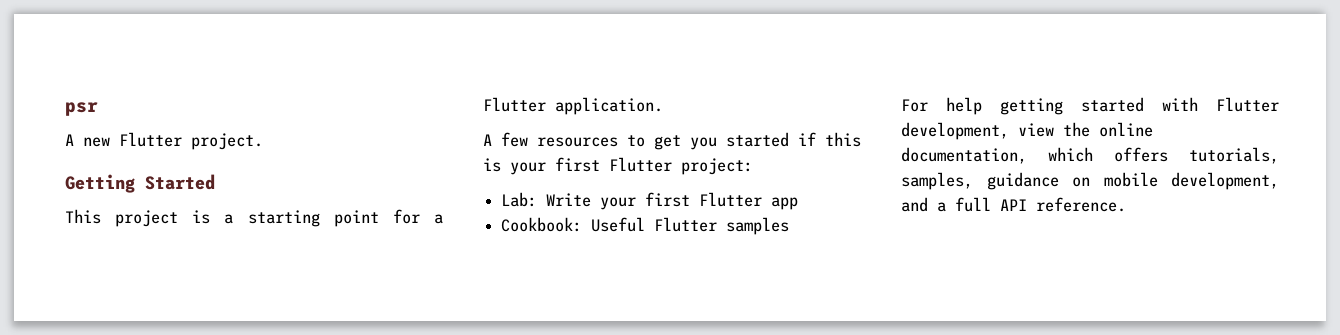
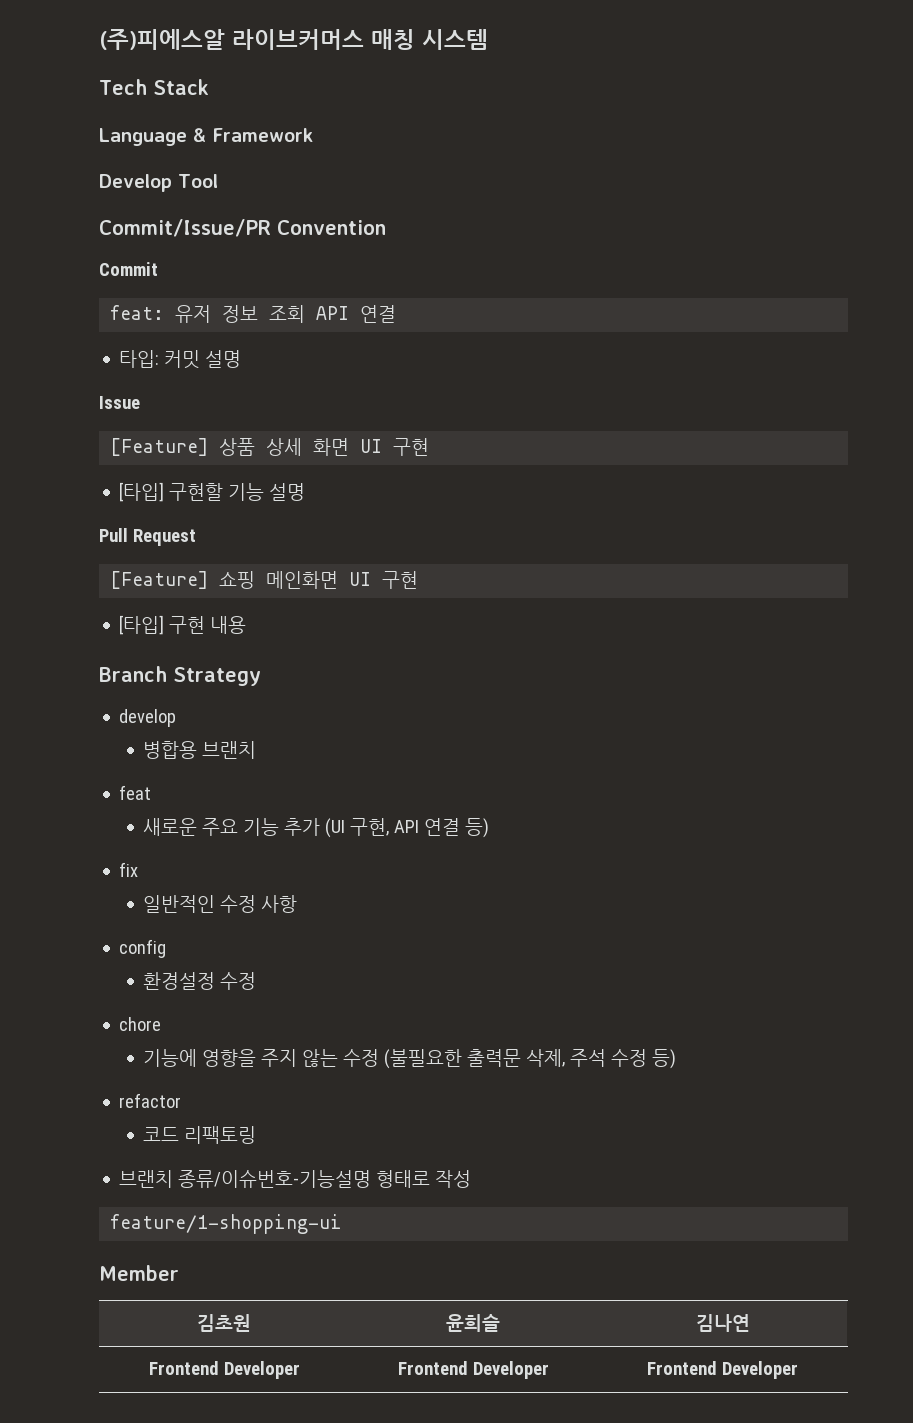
- psr
- A new Flutter project.
- Getting Started
- This project is a starting point for a Flutter application.
- A few resources to get you started if this is your first Flutter project:
- Lab: Write your first Flutter app
- Cookbook: Useful Flutter samples
- For help getting started with Flutter development, view the online documentation, which offers tutorials, samples, guidance on mobile development, and a full API reference.
+ (주)피에스알 라이브커머스 매칭 시스템
+ Tech Stack
+ Language & Framework
+ Develop Tool
+ Commit/Issue/PR Convention
+ Commit
+ feat: 유저 정보 조회 API 연결
+ 타입: 커밋 설명
+ Issue
+ [Feature] 상품 상세 화면 UI 구현
+ [타입] 구현할 기능 설명
+ Pull Request
+ [Feature] 쇼핑 메인화면 UI 구현
+ [타입] 구현 내용
+ Branch Strategy
+ develop
+ 병합용 브랜치
+ feat
+ 새로운 주요 기능 추가 (UI 구현, API 연결 등)
+ fix
+ 일반적인 수정 사항
+ config
+ 환경설정 수정
+ chore
+ 기능에 영향을 주지 않는 수정 (불필요한 출력문 삭제, 주석 수정 등)
+ refactor
+ 코드 리팩토링
+ 브랜치 종류/이슈번호-기능설명 형태로 작성
+ feature/1-shopping-ui
+ Member
+ 김초원 | 윤희슬 | 김나연
+ Frontend Developer | Frontend Developer | Frontend Developer

